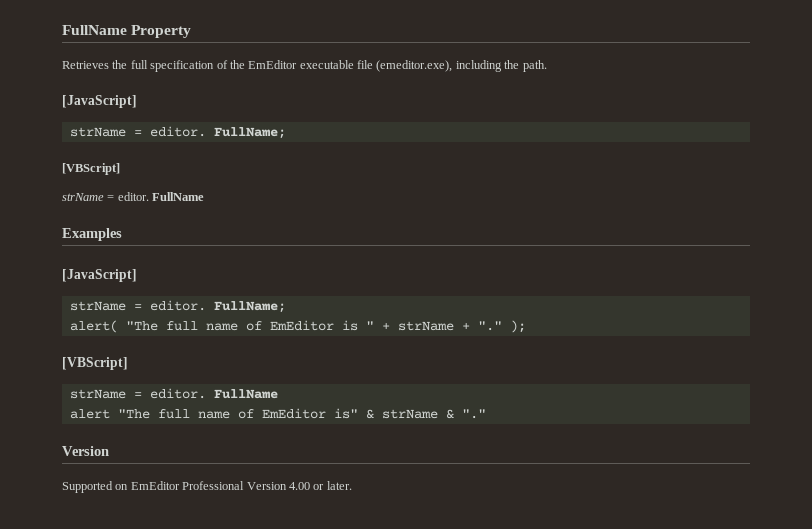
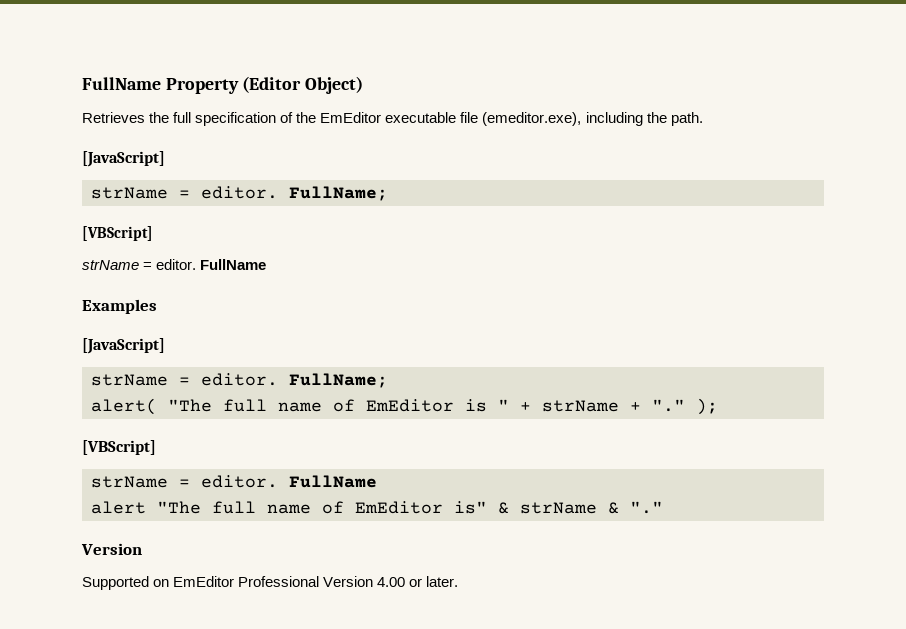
- FullName Property
+ FullName Property (Editor Object)

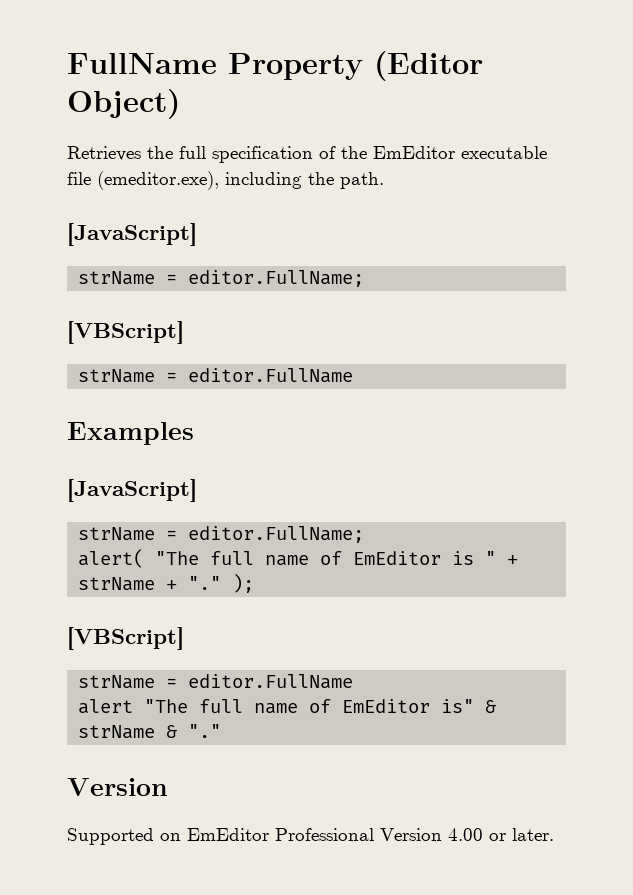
  Retrieves the full specification of the EmEditor executable file (emeditor.exe), including the path.
  [JavaScript]
- strName = editor. FullName;
+ strName = editor.FullName;
  [VBScript]
- strName = editor. FullName
+ strName = editor.FullName
  Examples
  [JavaScript]
- strName = editor. FullName;
+ strName = editor.FullName;
  alert( "The full name of EmEditor is " + strName + "." );
  [VBScript]
- strName = editor. FullName
+ strName = editor.FullName

